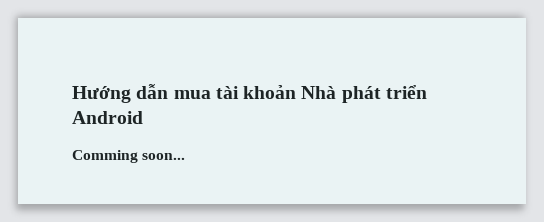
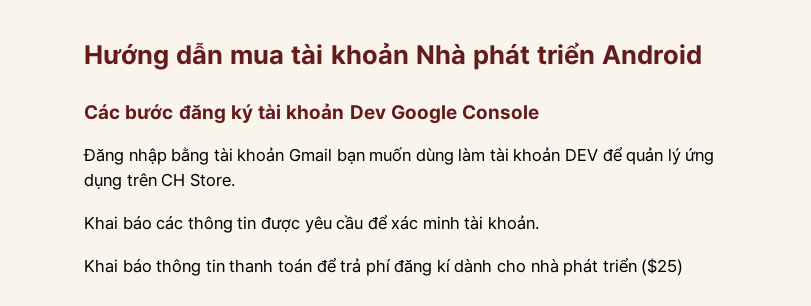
- Comming soon...
+ Các bước đăng ký tài khoản Dev Google Console
+ Đăng nhập bằng tài khoản Gmail bạn muốn dùng làm tài khoản DEV để quản lý ứng dụng trên CH Store.
+ Khai báo các thông tin được yêu cầu để xác minh tài khoản.
+ Khai báo thông tin thanh toán để trả phí đăng kí dành cho nhà phát triển ($25)

